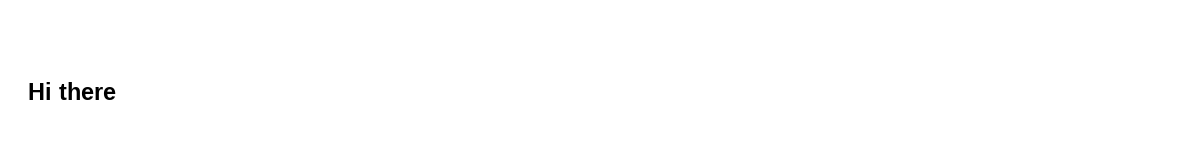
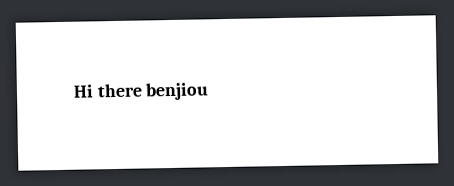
- Hi there
+ Hi there benjiou

